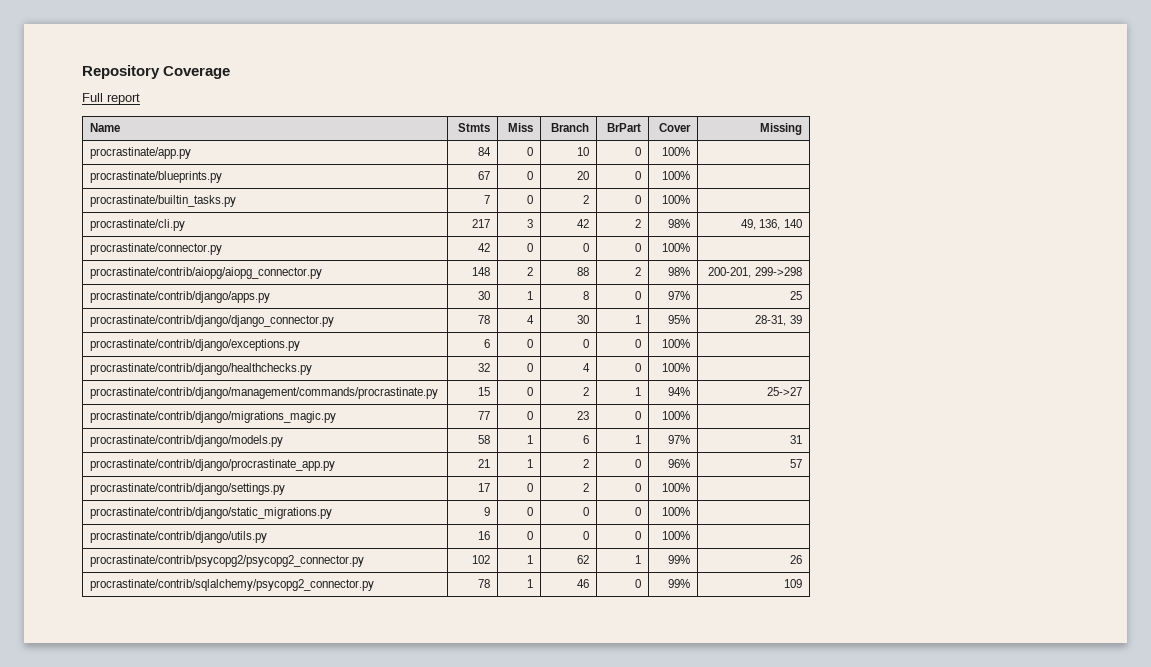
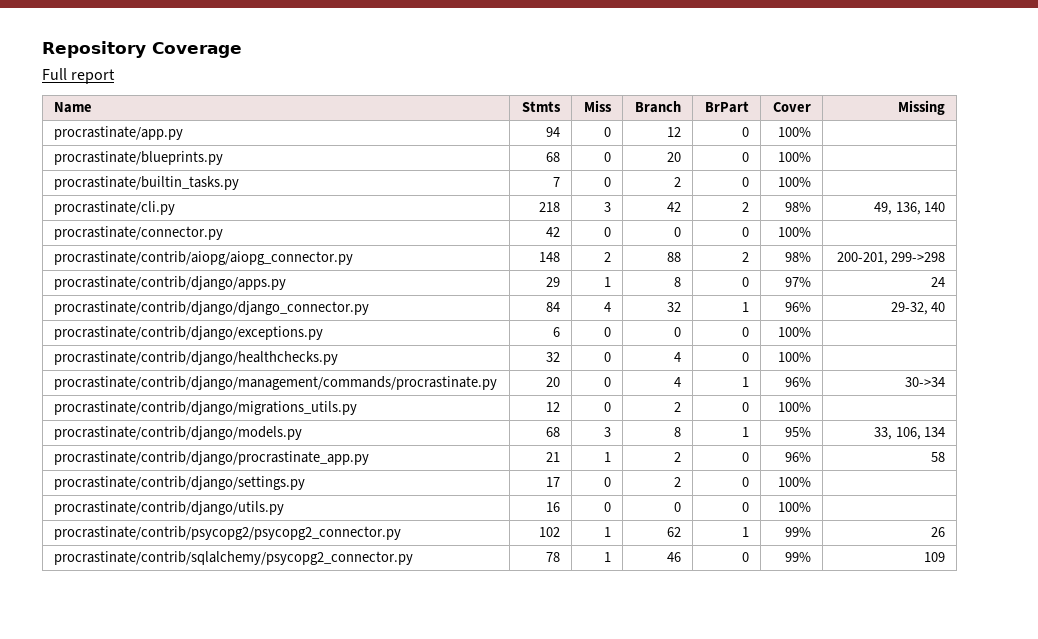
- procrastinate/app.py | 84 | 0 | 10 | 0 | 100% |
+ procrastinate/app.py | 94 | 0 | 12 | 0 | 100% |
- procrastinate/blueprints.py | 67 | 0 | 20 | 0 | 100% |
+ procrastinate/blueprints.py | 68 | 0 | 20 | 0 | 100% |
- procrastinate/cli.py | 217 | 3 | 42 | 2 | 98% | 49, 136, 140
+ procrastinate/cli.py | 218 | 3 | 42 | 2 | 98% | 49, 136, 140
- procrastinate/contrib/django/apps.py | 30 | 1 | 8 | 0 | 97% | 25
+ procrastinate/contrib/django/apps.py | 29 | 1 | 8 | 0 | 97% | 24
- procrastinate/contrib/django/django_connector.py | 78 | 4 | 30 | 1 | 95% | 28-31, 39
+ procrastinate/contrib/django/django_connector.py | 84 | 4 | 32 | 1 | 96% | 29-32, 40
- procrastinate/contrib/django/management/commands/procrastinate.py | 15 | 0 | 2 | 1 | 94% | 25->27
- procrastinate/contrib/django/migrations_magic.py | 77 | 0 | 23 | 0 | 100% |
- procrastinate/contrib/django/models.py | 58 | 1 | 6 | 1 | 97% | 31
+ procrastinate/contrib/django/management/commands/procrastinate.py | 20 | 0 | 4 | 1 | 96% | 30->34
+ procrastinate/contrib/django/migrations_utils.py | 12 | 0 | 2 | 0 | 100% |
+ procrastinate/contrib/django/models.py | 68 | 3 | 8 | 1 | 95% | 33, 106, 134
- procrastinate/contrib/django/procrastinate_app.py | 21 | 1 | 2 | 0 | 96% | 57
+ procrastinate/contrib/django/procrastinate_app.py | 21 | 1 | 2 | 0 | 96% | 58
- procrastinate/contrib/django/static_migrations.py | 9 | 0 | 0 | 0 | 100% |

